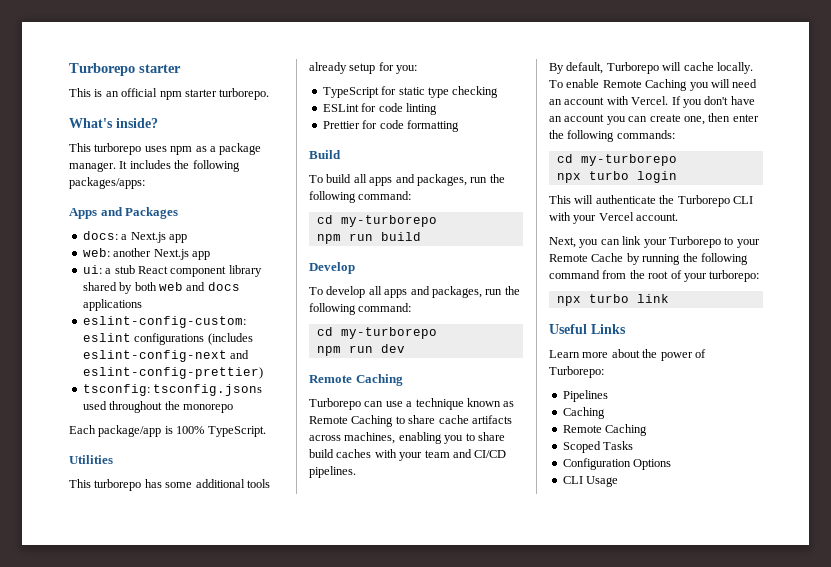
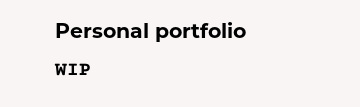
- Turborepo starter
- This is an official npm starter turborepo.
- What's inside?
- This turborepo uses npm as a package manager. It includes the following packages/apps:
- Apps and Packages
- docs: a Next.js app
- web: another Next.js app
- ui: a stub React component library shared by both web and docs applications
- eslint-config-custom: eslint configurations (includes eslint-config-next and eslint-config-prettier)
- tsconfig: tsconfig.jsons used throughout the monorepo
- Each package/app is 100% TypeScript.
- Utilities
- This turborepo has some additional tools already setup for you:
- TypeScript for static type checking
- ESLint for code linting
- Prettier for code formatting
- Build
- To build all apps and packages, run the following command:
- cd my-turborepo
- npm run build
- Develop
- To develop all apps and packages, run the following command:
- cd my-turborepo
- npm run dev
- Remote Caching
- Turborepo can use a technique known as Remote Caching to share cache artifacts across machines, enabling you to share build caches with your team and CI/CD pipelines.
- By default, Turborepo will cache locally. To enable Remote Caching you will need an account with Vercel. If you don't have an account you can create one, then enter the following commands:
- cd my-turborepo
- npx turbo login
- This will authenticate the Turborepo CLI with your Vercel account.
- Next, you can link your Turborepo to your Remote Cache by running the following command from the root of your turborepo:
- npx turbo link
- Useful Links
- Learn more about the power of Turborepo:
- Pipelines
- Caching
- Remote Caching
- Scoped Tasks
- Configuration Options
- CLI Usage
+ Personal portfolio
+ WIP

